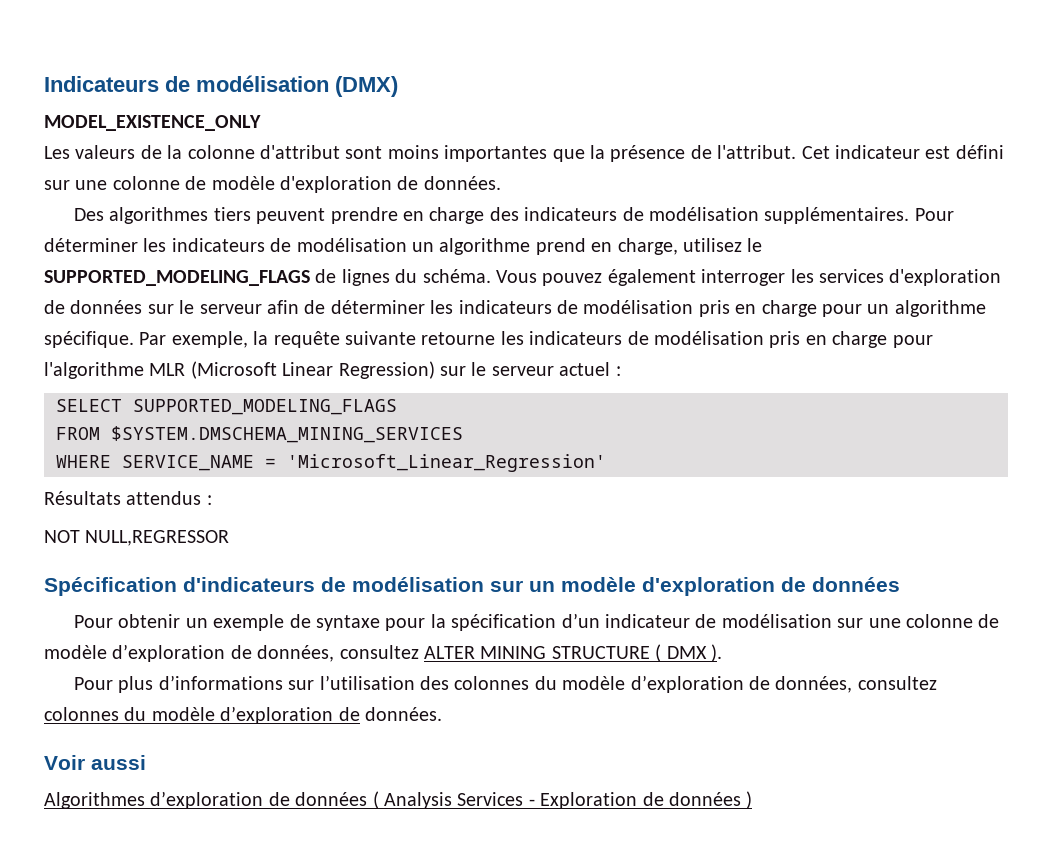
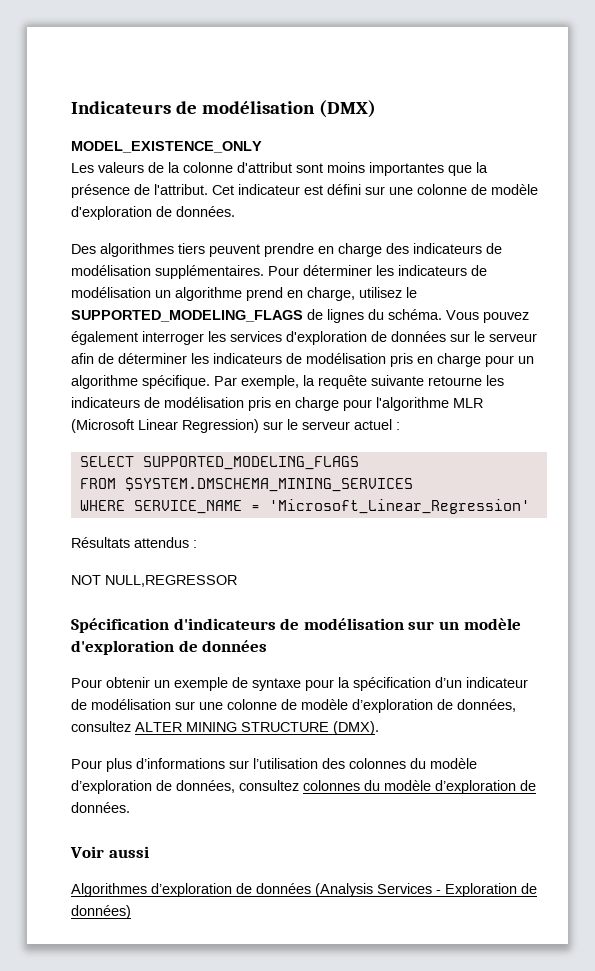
- Pour obtenir un exemple de syntaxe pour la spécification d’un indicateur de modélisation sur une colonne de modèle d’exploration de données, consultez ALTER MINING STRUCTURE ( DMX ).
+ Pour obtenir un exemple de syntaxe pour la spécification d’un indicateur de modélisation sur une colonne de modèle d’exploration de données, consultez ALTER MINING STRUCTURE (DMX).
- Algorithmes d’exploration de données ( Analysis Services - Exploration de données )
+ Algorithmes d’exploration de données (Analysis Services - Exploration de données)

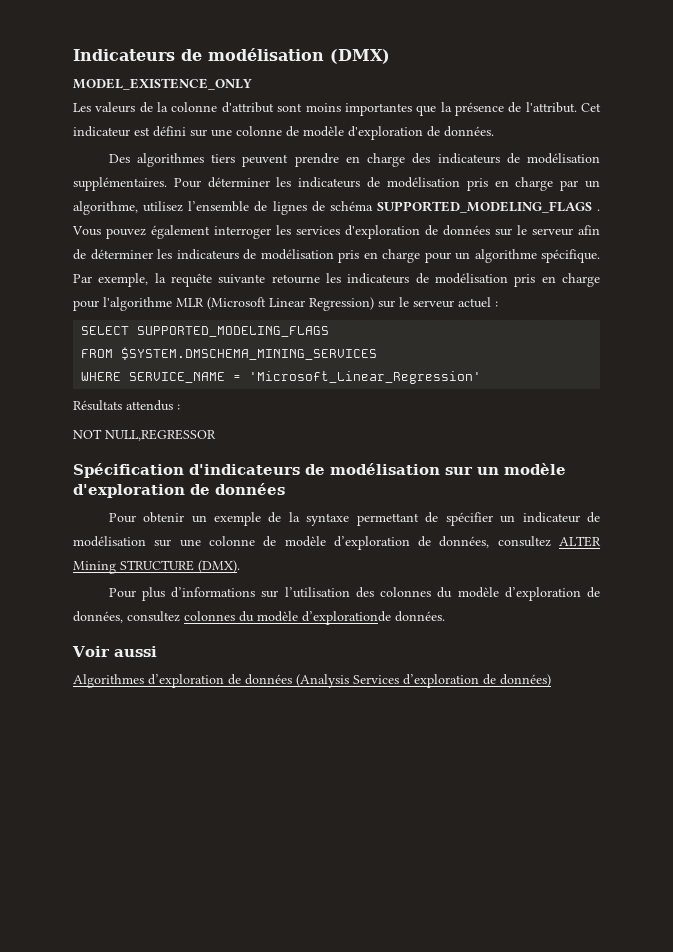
- Pour déterminer les indicateurs de modélisation un algorithme prend en charge, utilisez le SUPPORTED_MODELING_FLAGS de lignes du schéma.
+ Pour déterminer les indicateurs de modélisation pris en charge par un algorithme, utilisez l’ensemble de lignes de schéma SUPPORTED_MODELING_FLAGS .
- Pour obtenir un exemple de syntaxe pour la spécification d’un indicateur de modélisation sur une colonne de modèle d’exploration de données, consultez ALTER MINING STRUCTURE (DMX).
+ Pour obtenir un exemple de la syntaxe permettant de spécifier un indicateur de modélisation sur une colonne de modèle d’exploration de données, consultez ALTER Mining STRUCTURE (DMX).
- Pour plus d’informations sur l’utilisation des colonnes du modèle d’exploration de données, consultez colonnes du modèle d’exploration de données.
+ Pour plus d’informations sur l’utilisation des colonnes du modèle d’exploration de données, consultez colonnes du modèle d’explorationde données.
- Algorithmes d’exploration de données (Analysis Services - Exploration de données)
+ Algorithmes d’exploration de données (Analysis Services d’exploration de données)

